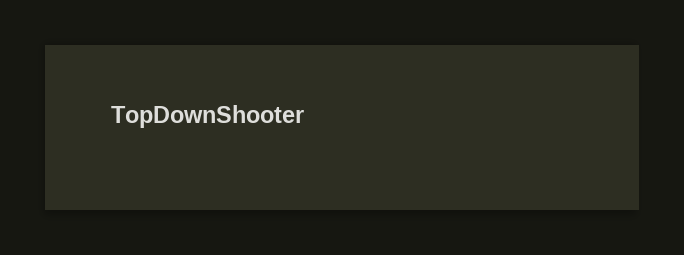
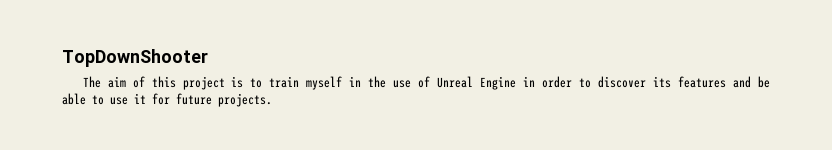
+ The aim of this project is to train myself in the use of Unreal Engine in order to discover its features and be able to use it for future projects.

